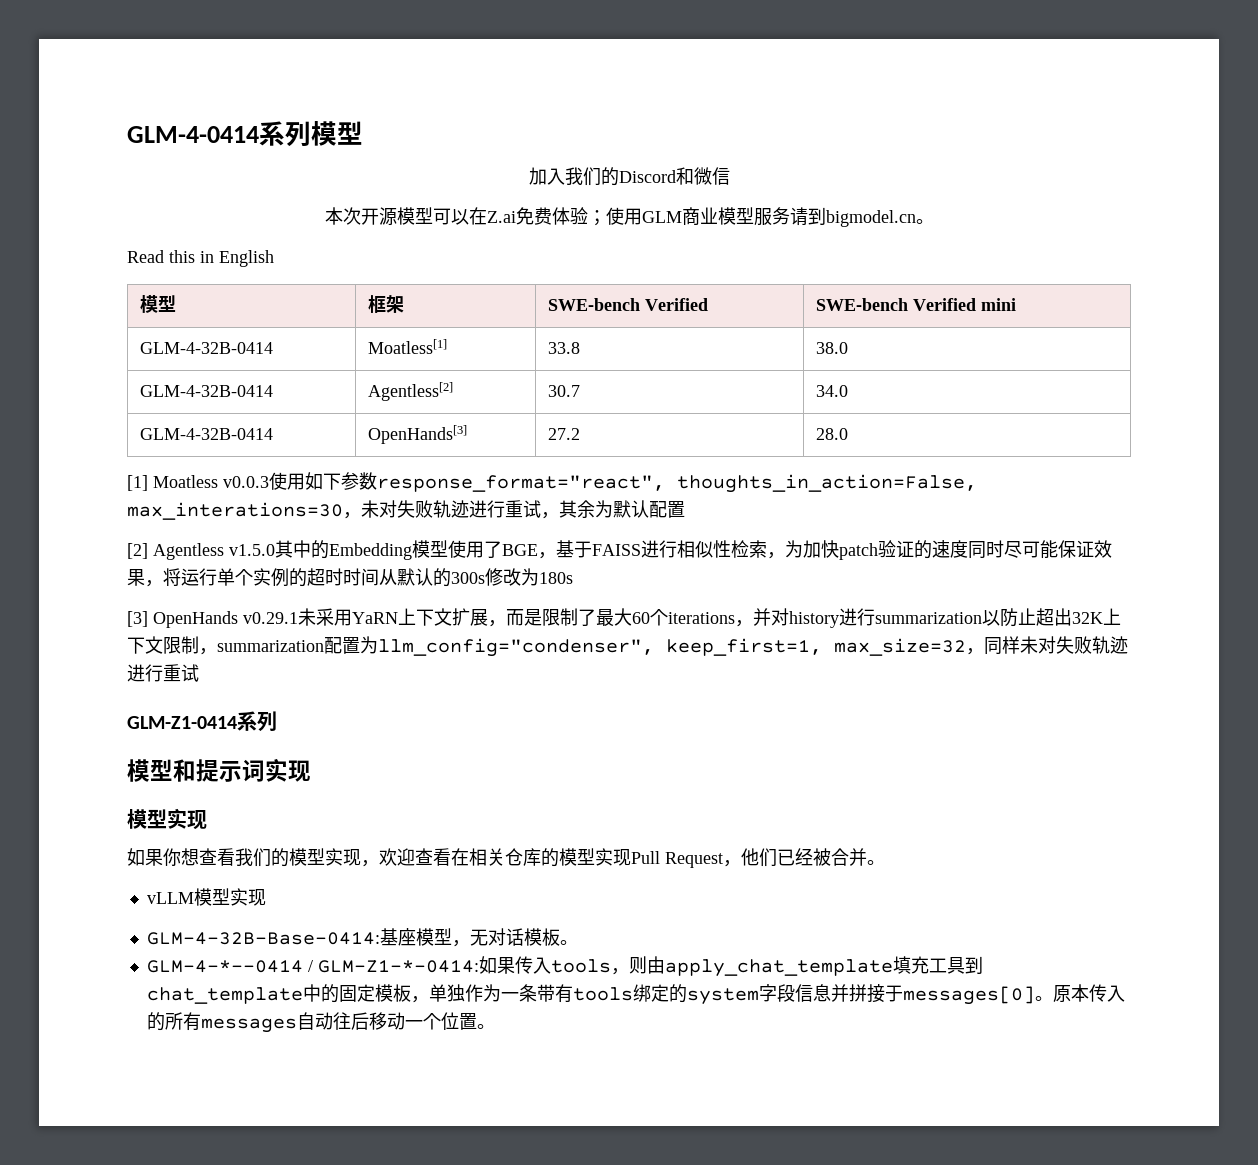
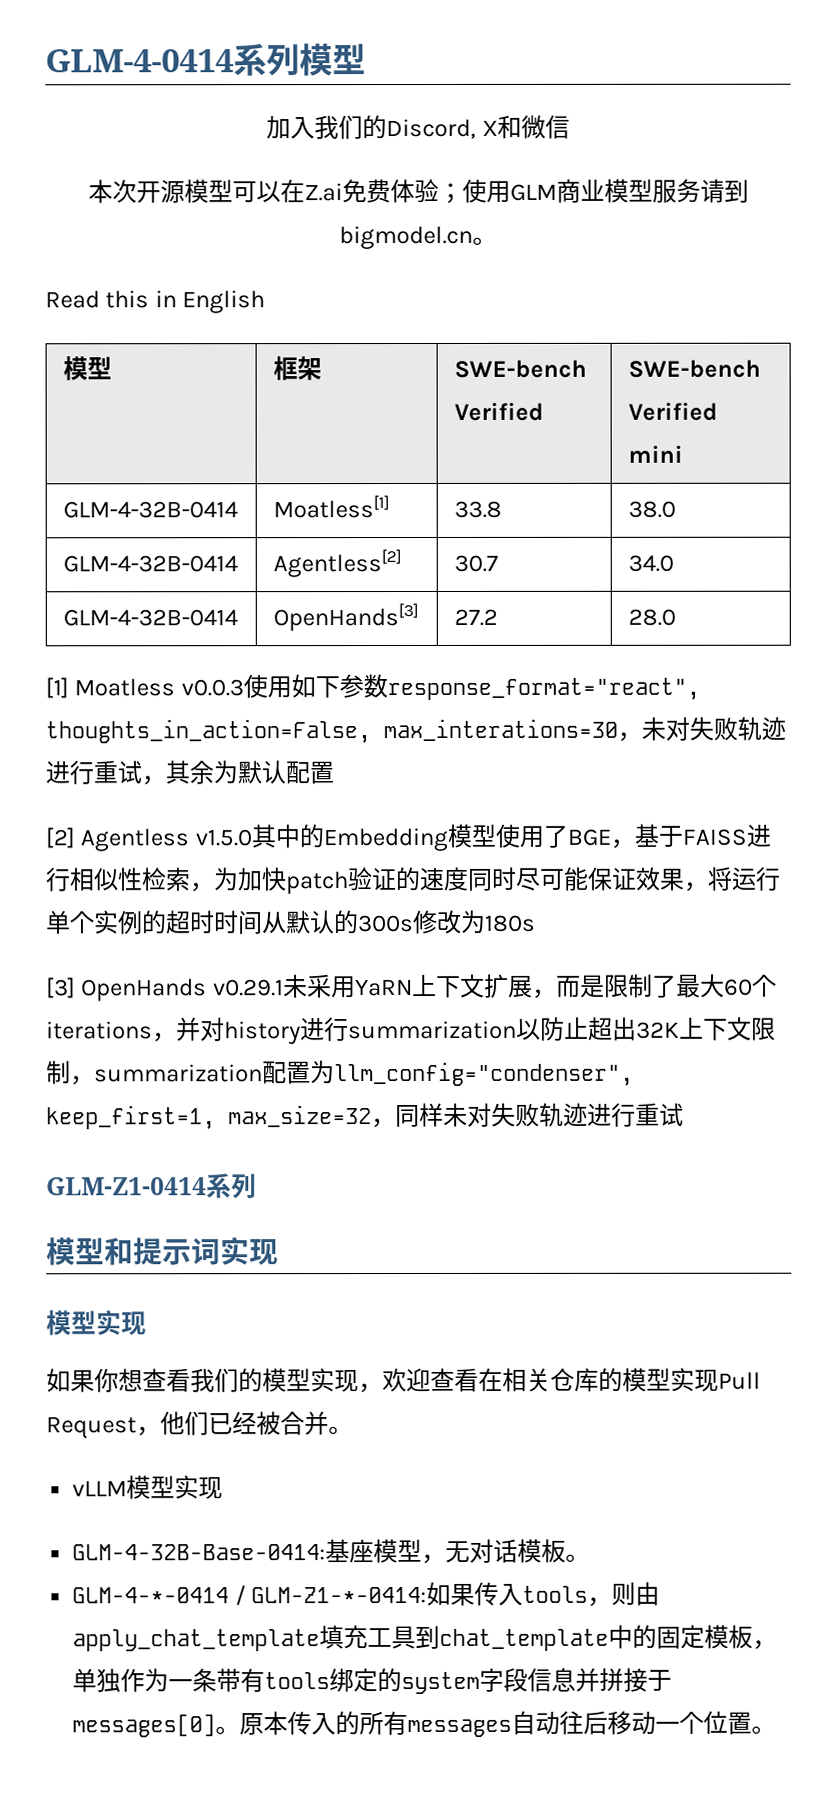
- 加入我们的Discord和微信
+ 加入我们的Discord, X和微信
- GLM-4-*--0414 / GLM-Z1-*-0414:如果传入tools，则由apply_chat_template填充工具到chat_template中的固定模板，单独作为一条带有tools绑定的system字段信息并拼接于messages[0]。
+ GLM-4-*-0414 / GLM-Z1-*-0414:如果传入tools，则由apply_chat_template填充工具到chat_template中的固定模板，单独作为一条带有tools绑定的system字段信息并拼接于messages[0]。

